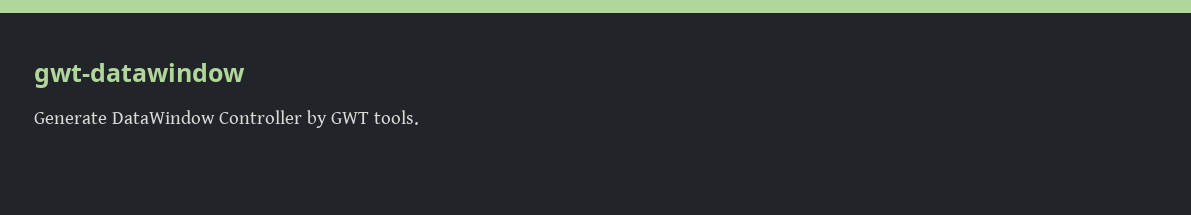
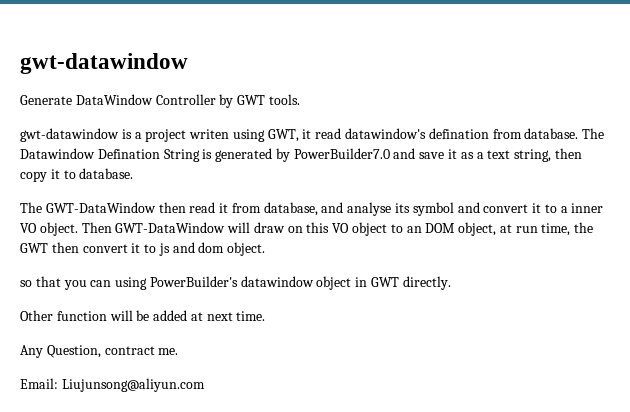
+ gwt-datawindow is a project writen using GWT, it read datawindow's defination from database. The Datawindow Defination String is generated by PowerBuilder7.0 and save it as a text string, then copy it to database.
+ The GWT-DataWindow then read it from database, and analyse its symbol and convert it to a inner VO object. Then GWT-DataWindow will draw on this VO object to an DOM object, at run time, the GWT then convert it to js and dom object.
+ so that you can using PowerBuilder's datawindow object in GWT directly.
+ Other function will be added at next time.
+ Any Question, contract me.
+ Email: Liujunsong@aliyun.com

